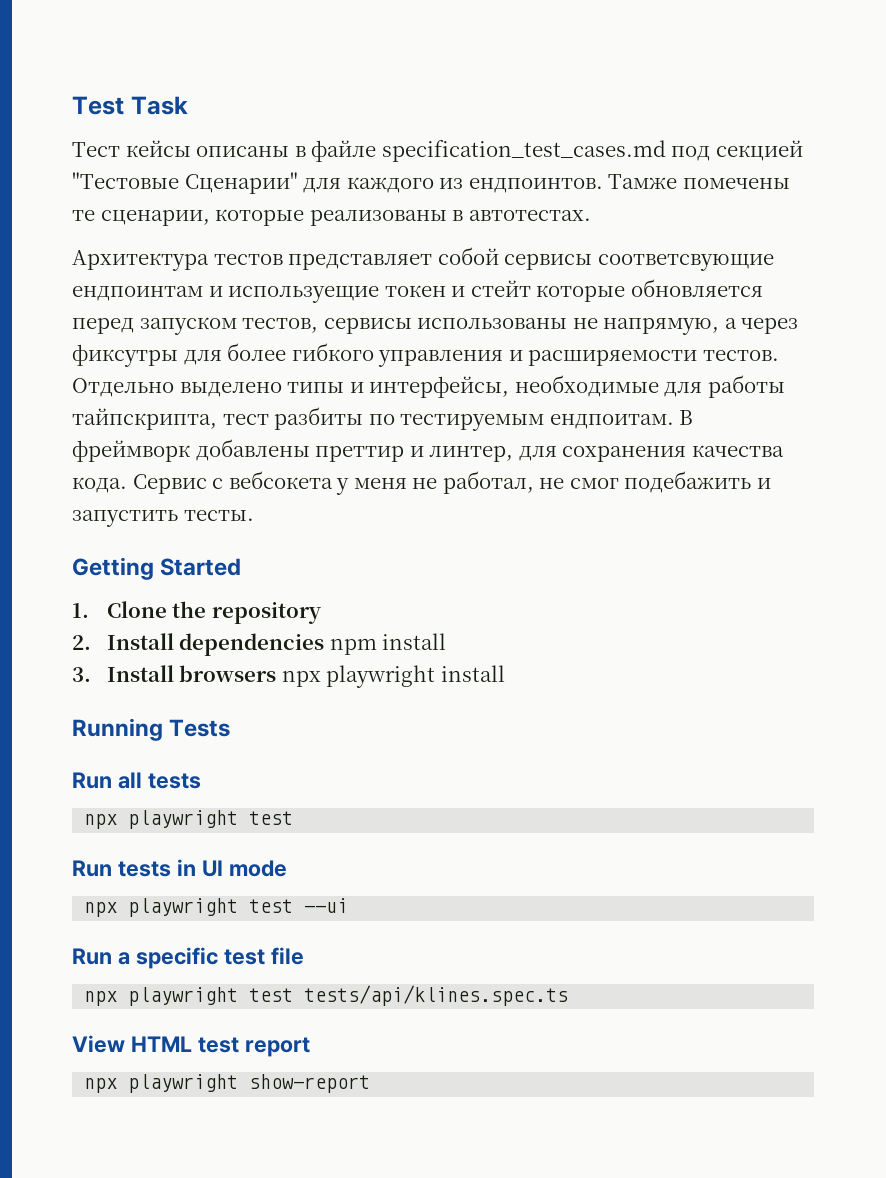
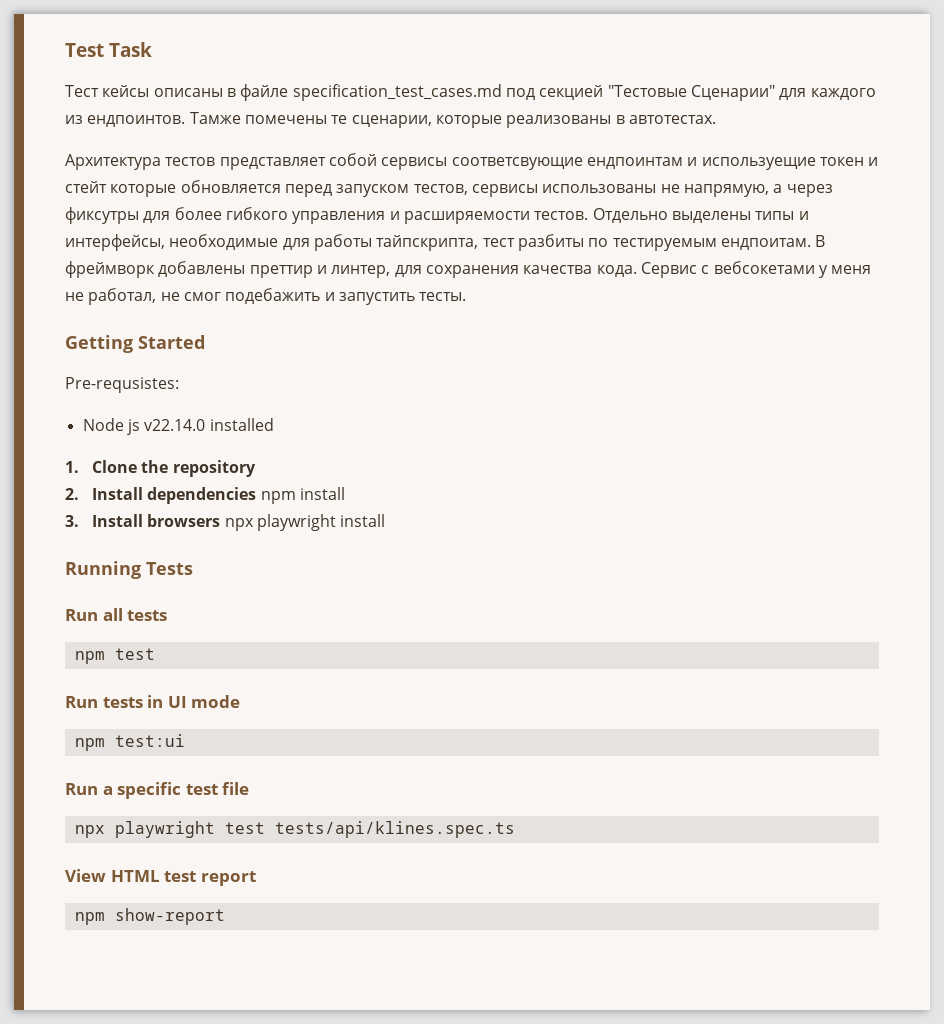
- Отдельно выделено типы и интерфейсы, необходимые для работы тайпскрипта, тест разбиты по тестируемым ендпоитам.
+ Отдельно выделены типы и интерфейсы, необходимые для работы тайпскрипта, тест разбиты по тестируемым ендпоитам.
- Сервис с вебсокета у меня не работал, не смог подебажить и запустить тесты.
+ Сервис с вебсокетами у меня не работал, не смог подебажить и запустить тесты.
+ Pre-requsistes:
+ Node js v22.14.0 installed
  Run all tests
- npx playwright test
+ npm test
- npx playwright test --ui
+ npm test:ui
- npx playwright show-report
+ npm show-report

